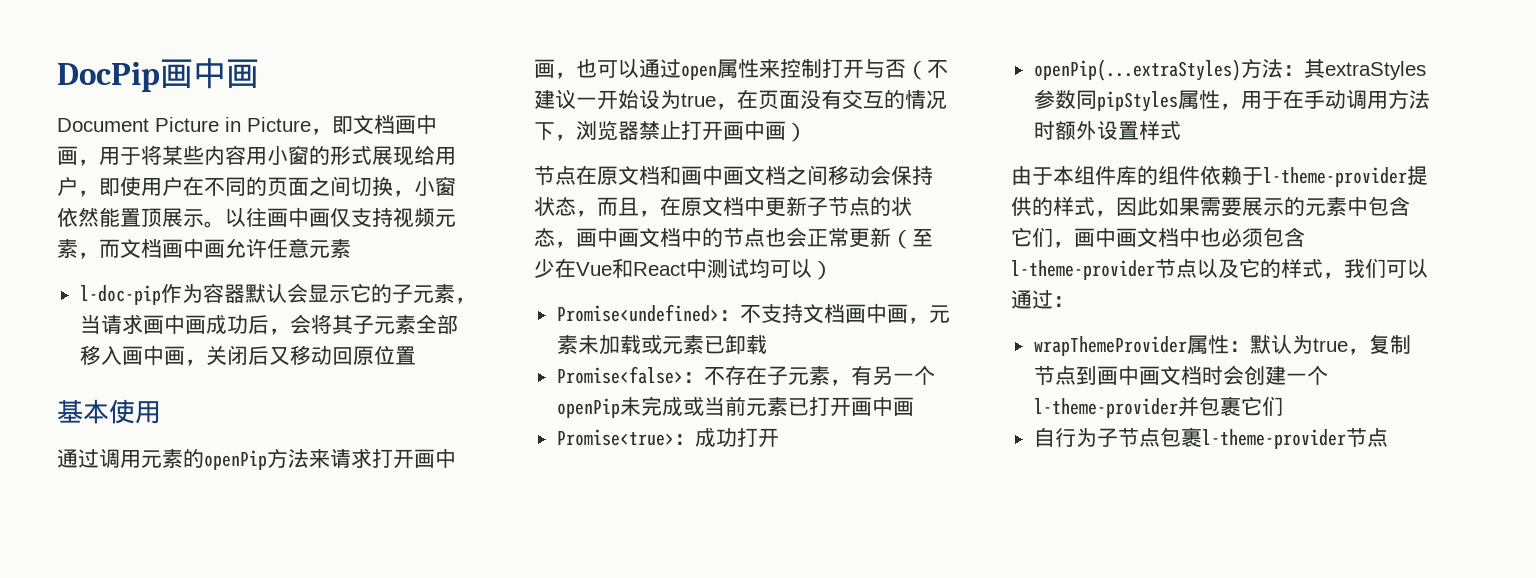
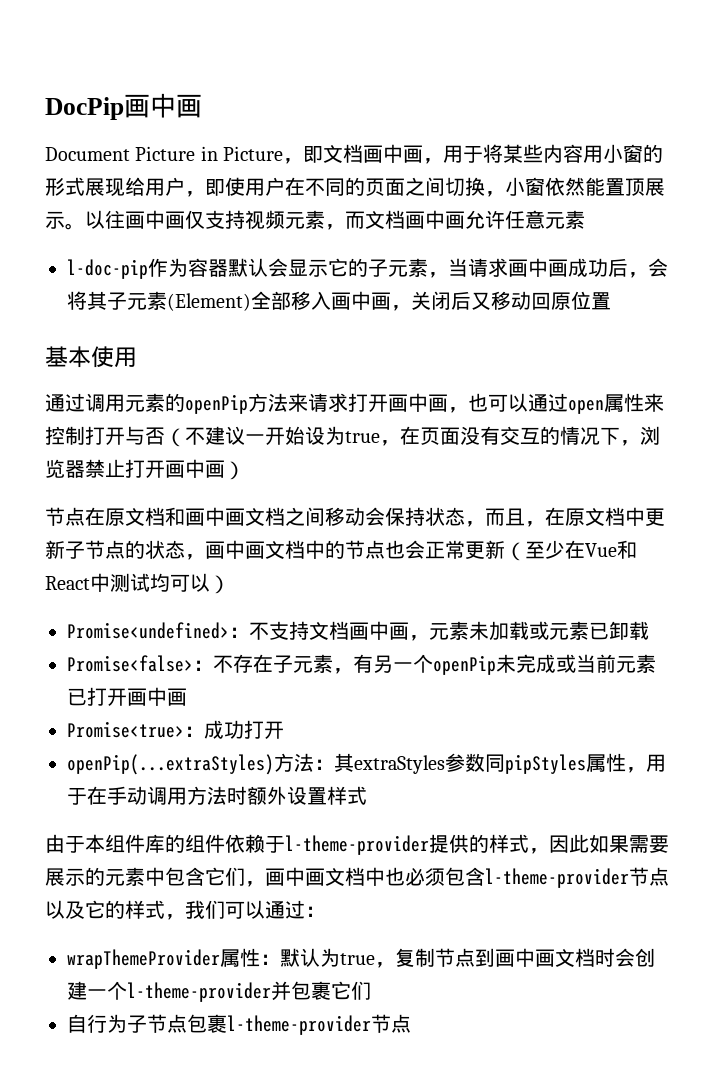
- l-doc-pip作为容器默认会显示它的子元素，当请求画中画成功后，会将其子元素全部移入画中画，关闭后又移动回原位置
+ l-doc-pip作为容器默认会显示它的子元素，当请求画中画成功后，会将其子元素(Element)全部移入画中画，关闭后又移动回原位置

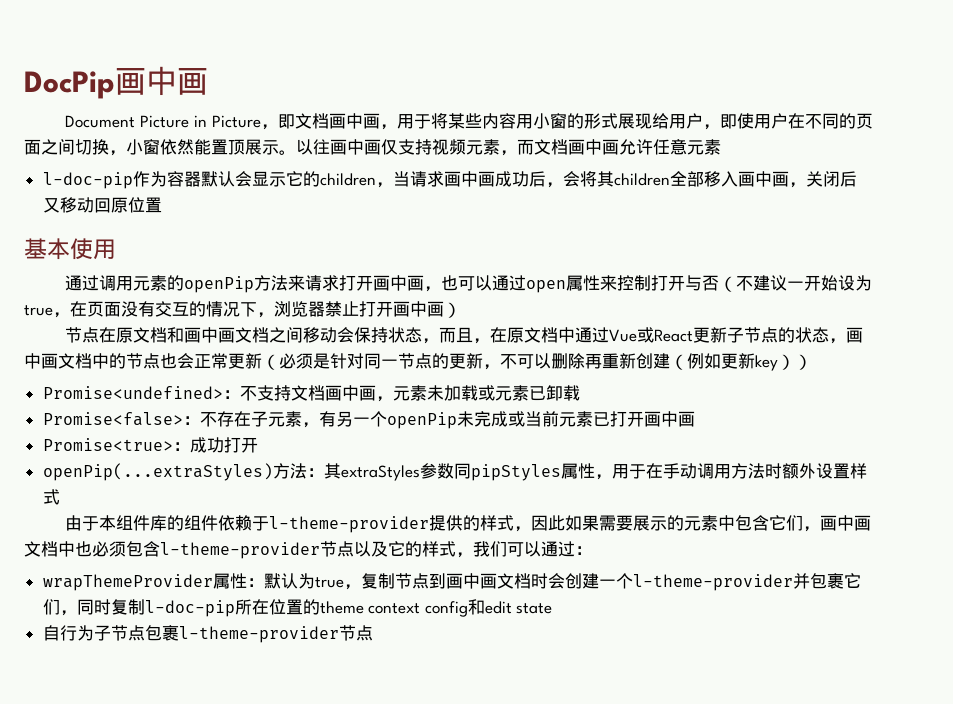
- l-doc-pip作为容器默认会显示它的子元素，当请求画中画成功后，会将其子元素(Element)全部移入画中画，关闭后又移动回原位置
+ l-doc-pip作为容器默认会显示它的children，当请求画中画成功后，会将其children全部移入画中画，关闭后又移动回原位置
- 节点在原文档和画中画文档之间移动会保持状态，而且，在原文档中更新子节点的状态，画中画文档中的节点也会正常更新（至少在Vue和React中测试均可以）
+ 节点在原文档和画中画文档之间移动会保持状态，而且，在原文档中通过Vue或React更新子节点的状态，画中画文档中的节点也会正常更新（必须是针对同一节点的更新，不可以删除再重新创建（例如更新key））
- wrapThemeProvider属性：默认为true，复制节点到画中画文档时会创建一个l-theme-provider并包裹它们
+ wrapThemeProvider属性：默认为true，复制节点到画中画文档时会创建一个l-theme-provider并包裹它们，同时复制l-doc-pip所在位置的theme context config和edit state

